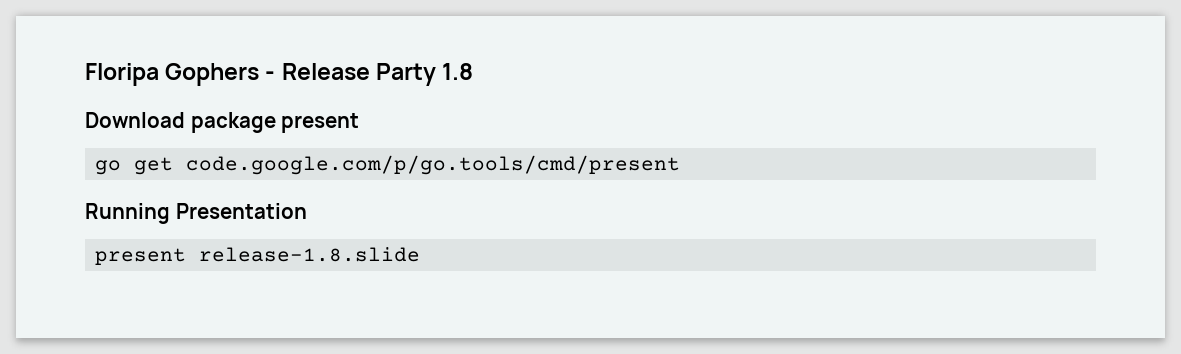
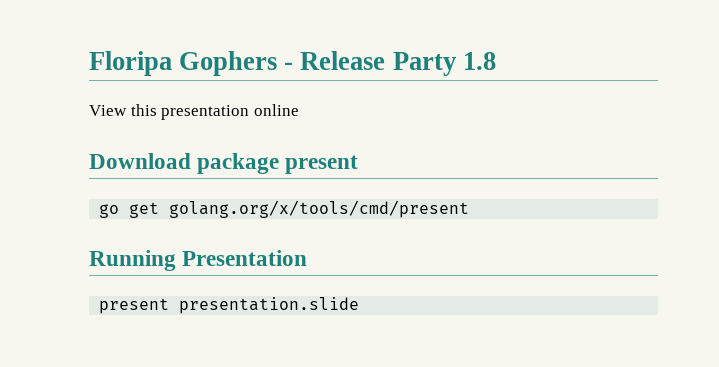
+ View this presentation online
- go get code.google.com/p/go.tools/cmd/present
+ go get golang.org/x/tools/cmd/present
- present release-1.8.slide
+ present presentation.slide

